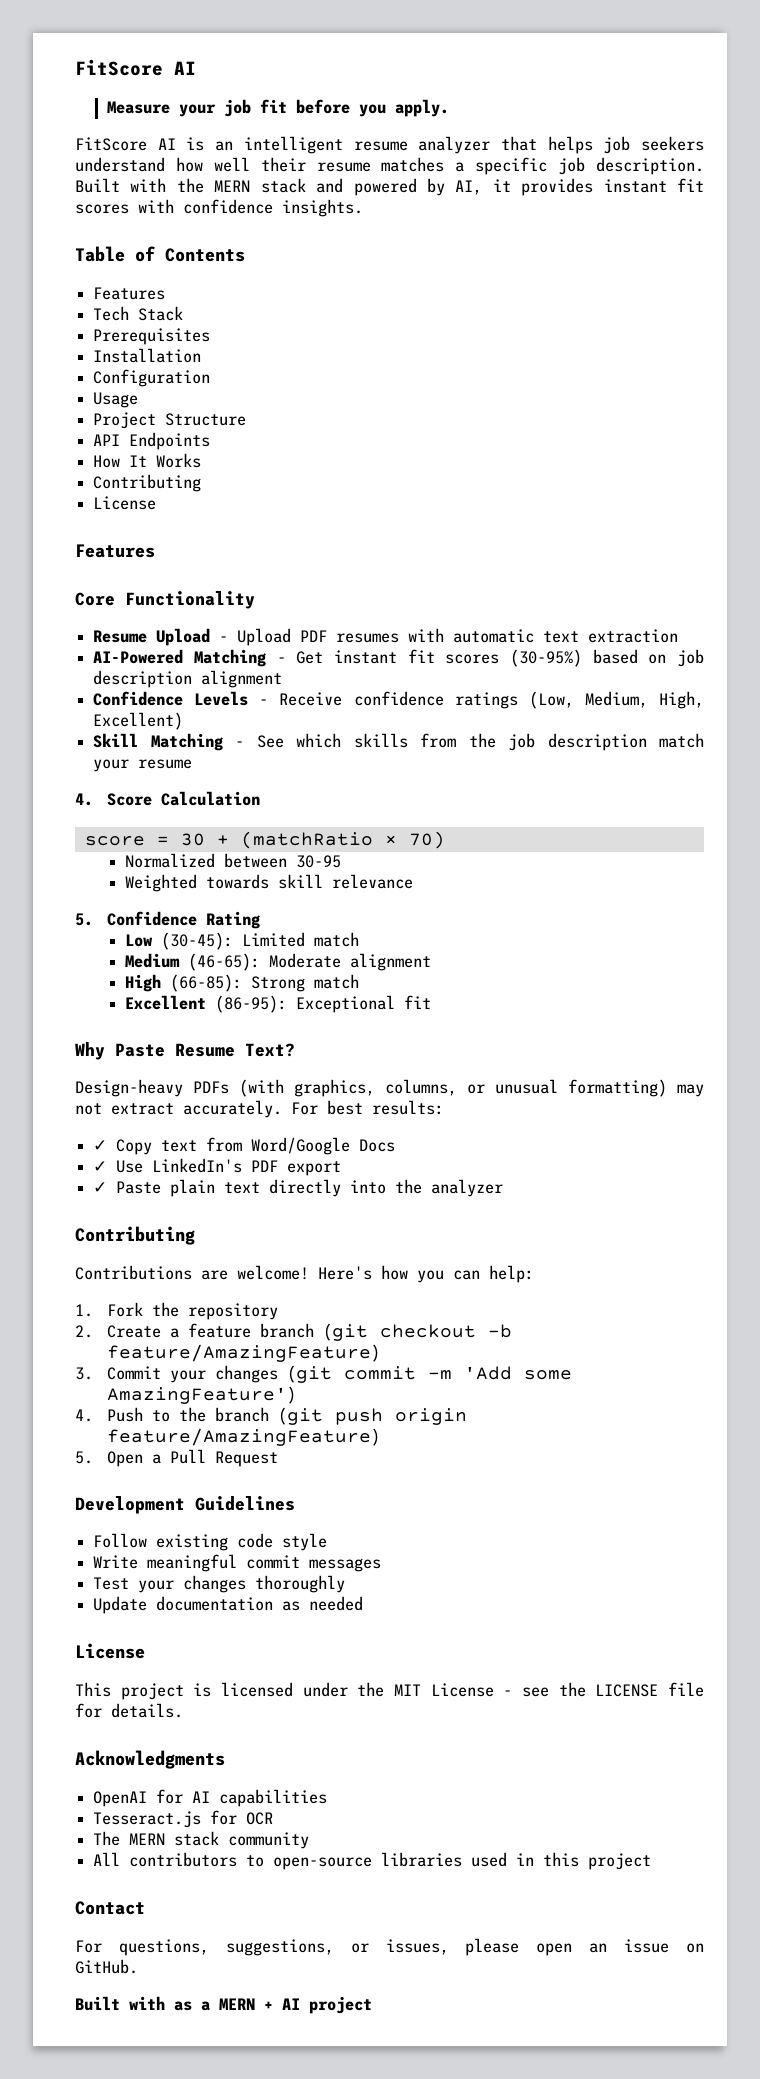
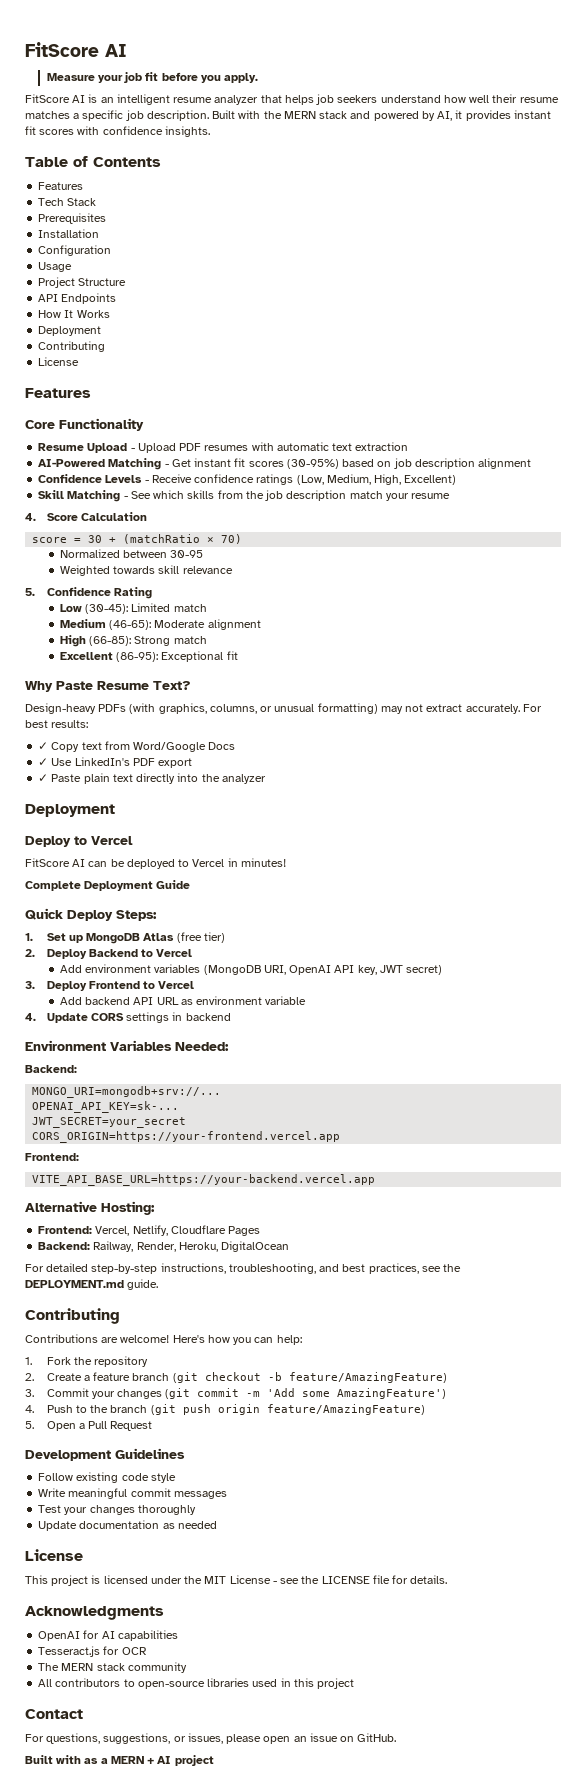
  How It Works
+ Deployment
  ✓ Paste plain text directly into the analyzer
+ Deployment
+ Deploy to Vercel
+ FitScore AI can be deployed to Vercel in minutes!
+ Complete Deployment Guide
+ Quick Deploy Steps:
+ 1. Set up MongoDB Atlas (free tier)
+ 2. Deploy Backend to Vercel
+ Add environment variables (MongoDB URI, OpenAI API key, JWT secret)
+ 3. Deploy Frontend to Vercel
+ Add backend API URL as environment variable
+ 4. Update CORS settings in backend
+ Environment Variables Needed:
+ Backend:
+ MONGO_URI=mongodb+srv://...
+ OPENAI_API_KEY=sk-...
+ JWT_SECRET=your_secret
+ CORS_ORIGIN=https://your-frontend.vercel.app
+ Frontend:
+ VITE_API_BASE_URL=https://your-backend.vercel.app
+ Alternative Hosting:
+ Frontend: Vercel, Netlify, Cloudflare Pages
+ Backend: Railway, Render, Heroku, DigitalOcean
+ For detailed step-by-step instructions, troubleshooting, and best practices, see the DEPLOYMENT.md guide.

